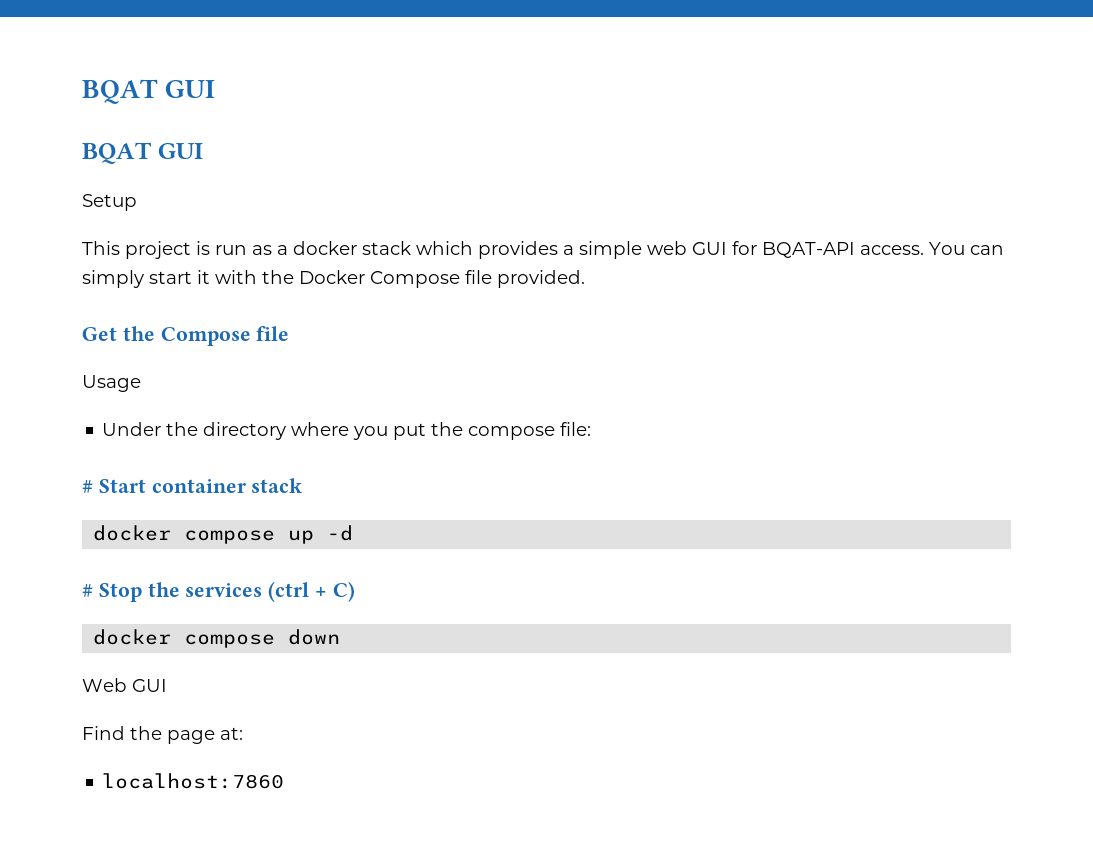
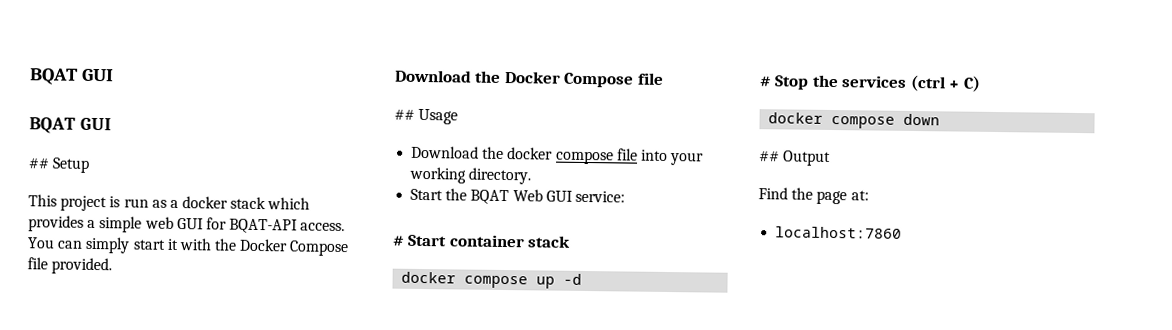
- Setup
+ ## Setup
- Get the Compose file
+ Download the Docker Compose file
- Usage
+ ## Usage
- Under the directory where you put the compose file:
+ Download the docker compose file into your working directory.
+ Start the BQAT Web GUI service:
- Web GUI
+ ## Output

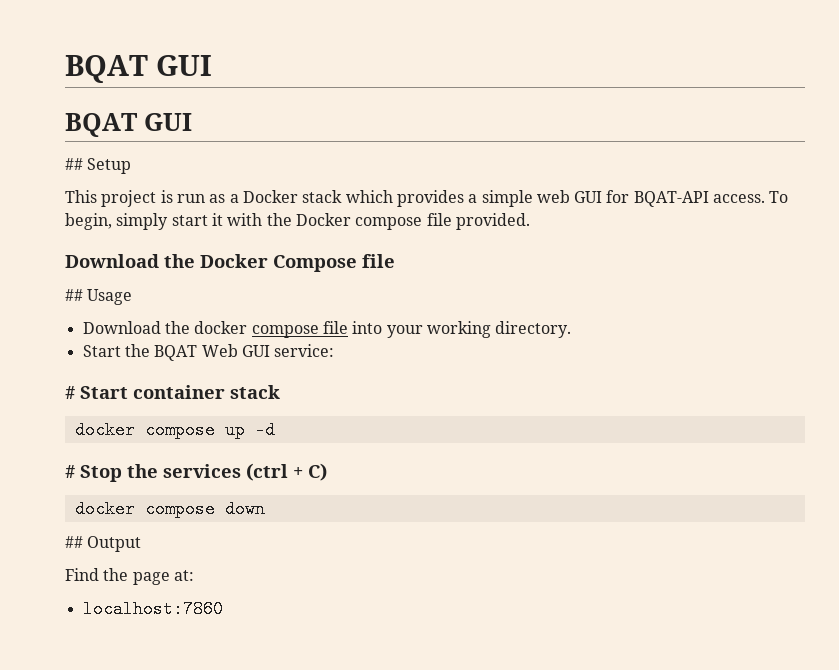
- This project is run as a docker stack which provides a simple web GUI for BQAT-API access.
+ This project is run as a Docker stack which provides a simple web GUI for BQAT-API access.
- You can simply start it with the Docker Compose file provided.
+ To begin, simply start it with the Docker compose file provided.

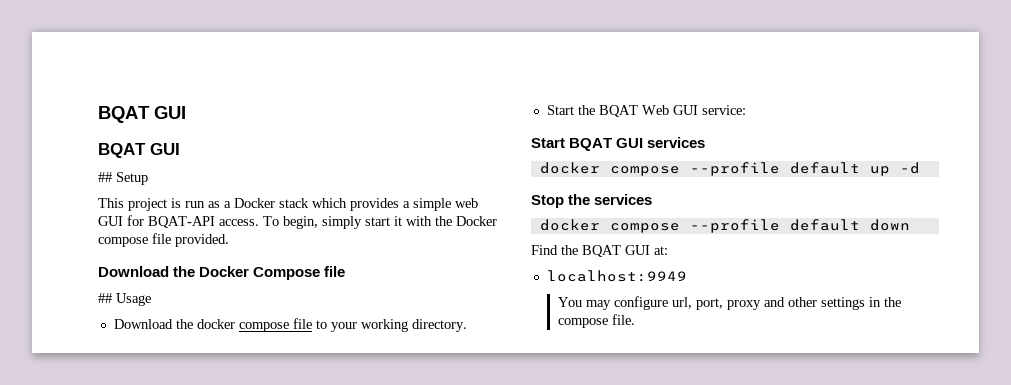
- Download the docker compose file into your working directory.
+ Download the docker compose file to your working directory.
- # Start container stack
- docker compose up -d
+ Start BQAT GUI services
+ docker compose --profile default up -d
- # Stop the services (ctrl + C)
- docker compose down
+ Stop the services
+ docker compose --profile default down
- ## Output
- Find the page at:
+ Find the BQAT GUI at:
- localhost:7860
+ localhost:9949
+ You may configure url, port, proxy and other settings in the compose file.

